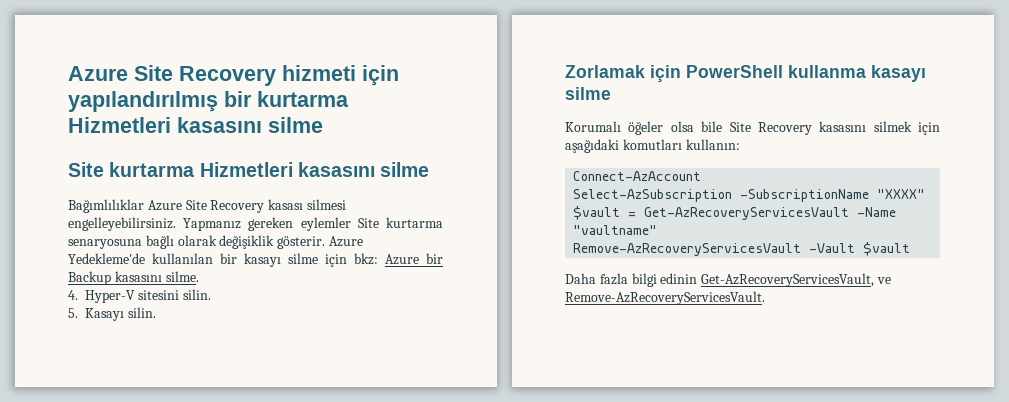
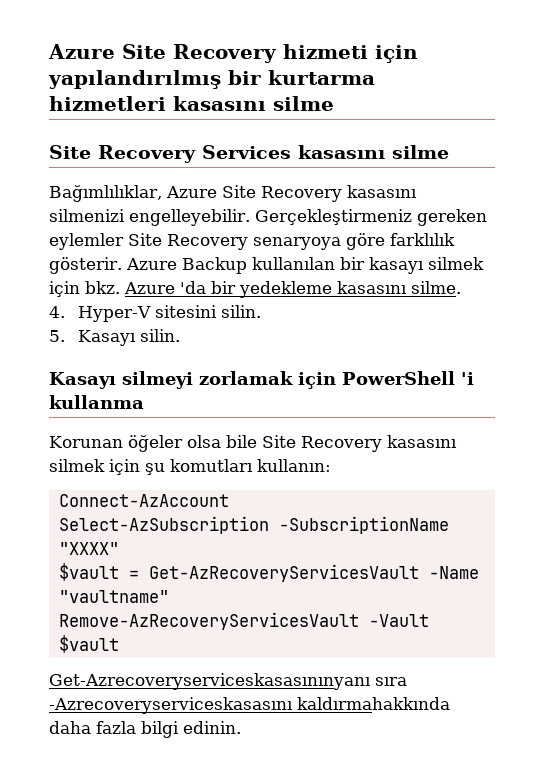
- Azure Site Recovery hizmeti için yapılandırılmış bir kurtarma Hizmetleri kasasını silme
+ Azure Site Recovery hizmeti için yapılandırılmış bir kurtarma hizmetleri kasasını silme
- Site kurtarma Hizmetleri kasasını silme
- Bağımlılıklar Azure Site Recovery kasası silmesi engelleyebilirsiniz. Yapmanız gereken eylemler Site kurtarma senaryosuna bağlı olarak değişiklik gösterir.
+ Site Recovery Services kasasını silme
+ Bağımlılıklar, Azure Site Recovery kasasını silmenizi engelleyebilir. Gerçekleştirmeniz gereken eylemler Site Recovery senaryoya göre farklılık gösterir.
- Azure Yedekleme'de kullanılan bir kasayı silme için bkz: Azure bir Backup kasasını silme.
+ Azure Backup kullanılan bir kasayı silmek için bkz. Azure 'da bir yedekleme kasasını silme.
- Zorlamak için PowerShell kullanma kasayı silme
- Korumalı öğeler olsa bile Site Recovery kasasını silmek için aşağıdaki komutları kullanın:
+ Kasayı silmeyi zorlamak için PowerShell 'i kullanma
+ Korunan öğeler olsa bile Site Recovery kasasını silmek için şu komutları kullanın:
- Daha fazla bilgi edinin Get-AzRecoveryServicesVault, ve Remove-AzRecoveryServicesVault.
+ Get-Azrecoveryserviceskasasınınyanı sıra -Azrecoveryserviceskasasını kaldırmahakkında daha fazla bilgi edinin.

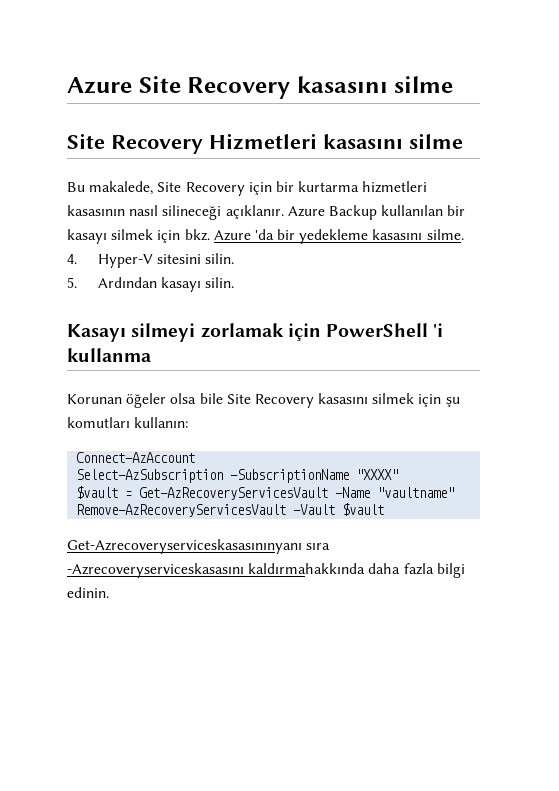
- Azure Site Recovery hizmeti için yapılandırılmış bir kurtarma hizmetleri kasasını silme
+ Azure Site Recovery kasasını silme
- Site Recovery Services kasasını silme
- Bağımlılıklar, Azure Site Recovery kasasını silmenizi engelleyebilir. Gerçekleştirmeniz gereken eylemler Site Recovery senaryoya göre farklılık gösterir.
+ Site Recovery Hizmetleri kasasını silme
+ Bu makalede, Site Recovery için bir kurtarma hizmetleri kasasının nasıl silineceği açıklanır.
- 5. Kasayı silin.
+ 5. Ardından kasayı silin.

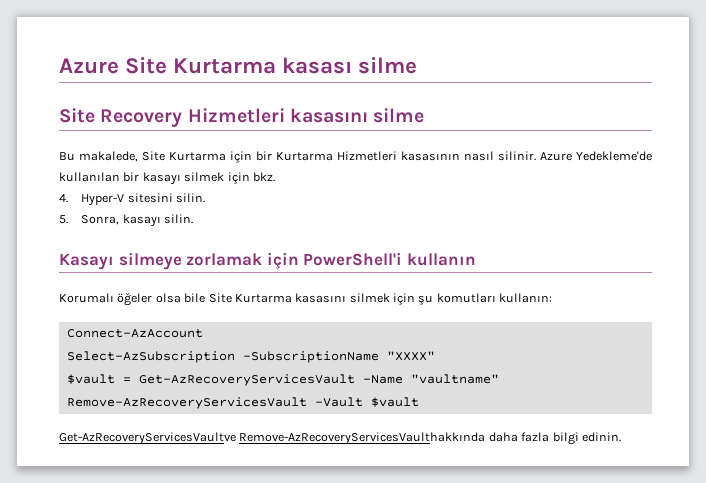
- Azure Site Recovery kasasını silme
+ Azure Site Kurtarma kasası silme
- Bu makalede, Site Recovery için bir kurtarma hizmetleri kasasının nasıl silineceği açıklanır. Azure Backup kullanılan bir kasayı silmek için bkz. Azure 'da bir yedekleme kasasını silme.
+ Bu makalede, Site Kurtarma için bir Kurtarma Hizmetleri kasasının nasıl silinir. Azure Yedekleme'de kullanılan bir kasayı silmek için bkz.
- 5. Ardından kasayı silin.
+ 5. Sonra, kasayı silin.
- Kasayı silmeyi zorlamak için PowerShell 'i kullanma
- Korunan öğeler olsa bile Site Recovery kasasını silmek için şu komutları kullanın:
+ Kasayı silmeye zorlamak için PowerShell'i kullanın
+ Korumalı öğeler olsa bile Site Kurtarma kasasını silmek için şu komutları kullanın:
- Get-Azrecoveryserviceskasasınınyanı sıra -Azrecoveryserviceskasasını kaldırmahakkında daha fazla bilgi edinin.
+ Get-AzRecoveryServicesVaultve Remove-AzRecoveryServicesVaulthakkında daha fazla bilgi edinin.

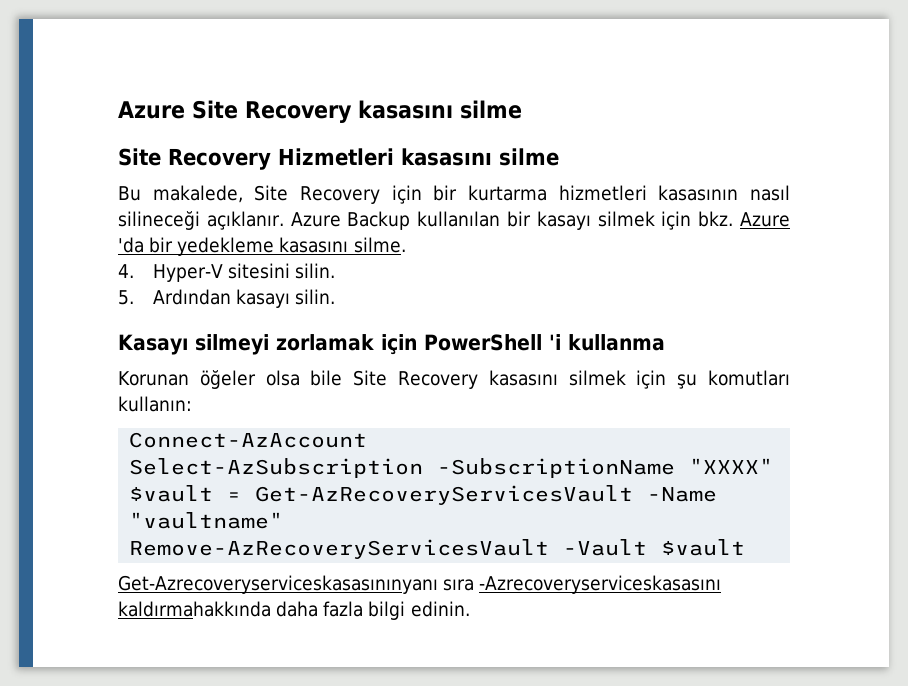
- Azure Site Kurtarma kasası silme
+ Azure Site Recovery kasasını silme
- Bu makalede, Site Kurtarma için bir Kurtarma Hizmetleri kasasının nasıl silinir. Azure Yedekleme'de kullanılan bir kasayı silmek için bkz.
+ Bu makalede, Site Recovery için bir kurtarma hizmetleri kasasının nasıl silineceği açıklanır. Azure Backup kullanılan bir kasayı silmek için bkz. Azure 'da bir yedekleme kasasını silme.
- 5. Sonra, kasayı silin.
+ 5. Ardından kasayı silin.
- Kasayı silmeye zorlamak için PowerShell'i kullanın
- Korumalı öğeler olsa bile Site Kurtarma kasasını silmek için şu komutları kullanın:
+ Kasayı silmeyi zorlamak için PowerShell 'i kullanma
+ Korunan öğeler olsa bile Site Recovery kasasını silmek için şu komutları kullanın:
- Get-AzRecoveryServicesVaultve Remove-AzRecoveryServicesVaulthakkında daha fazla bilgi edinin.
+ Get-Azrecoveryserviceskasasınınyanı sıra -Azrecoveryserviceskasasını kaldırmahakkında daha fazla bilgi edinin.

